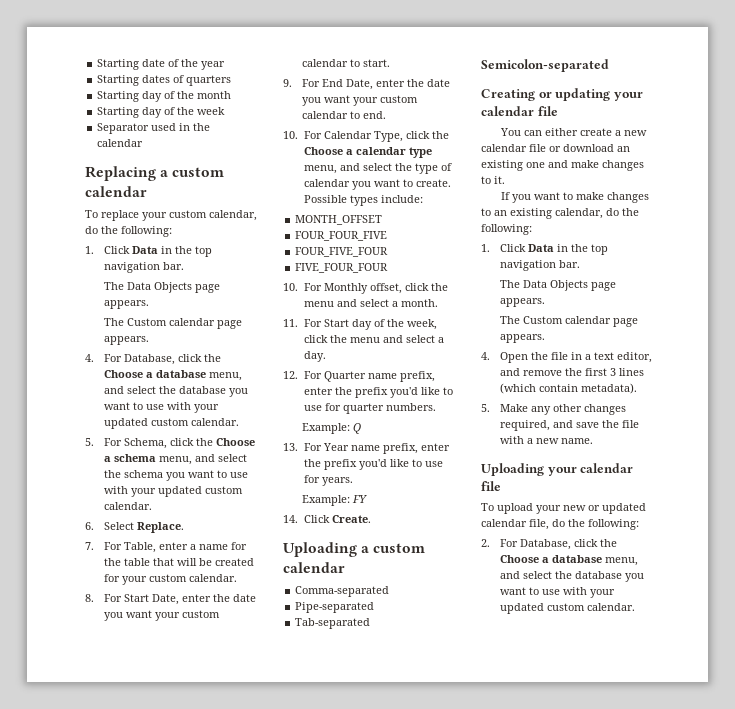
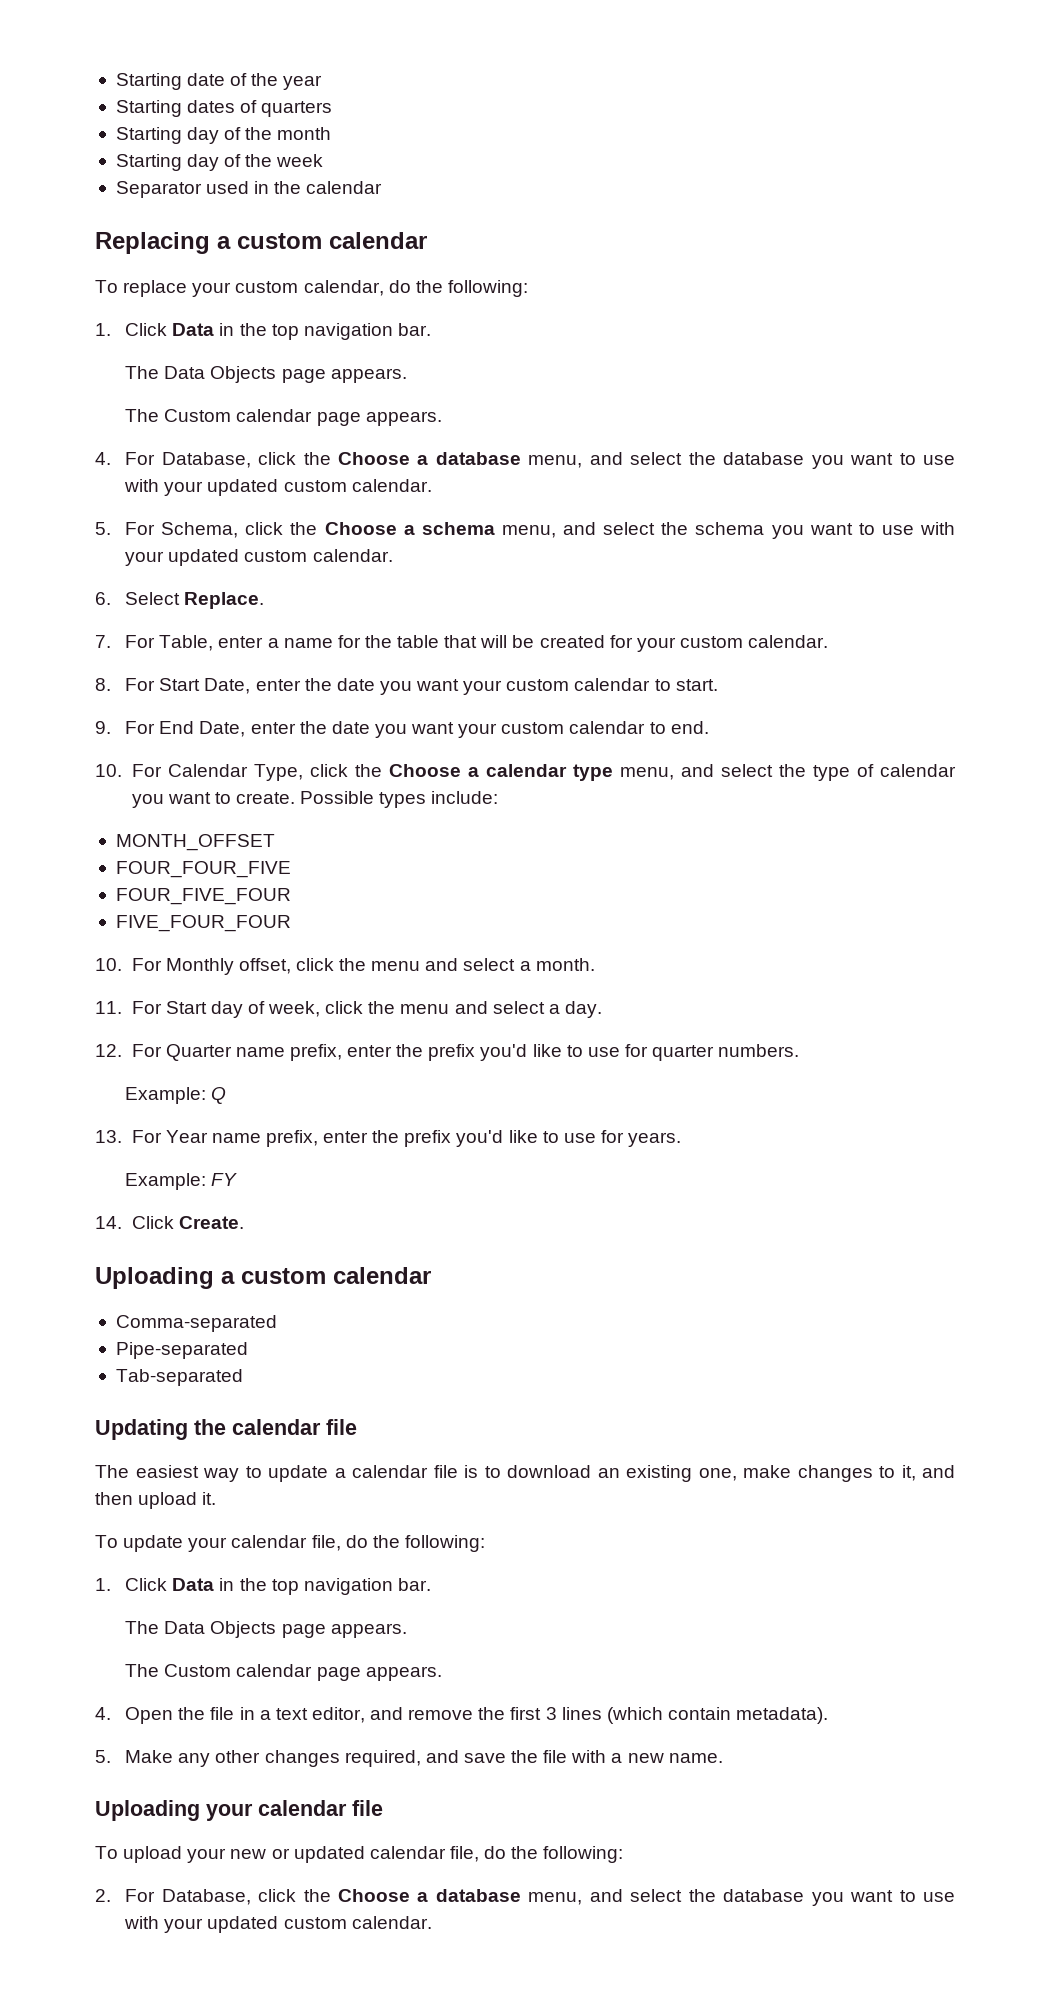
- 11. For Start day of the week, click the menu and select a day.
+ 11. For Start day of week, click the menu and select a day.
- Semicolon-separated
- Creating or updating your calendar file
- You can either create a new calendar file or download an existing one and make changes to it.
- If you want to make changes to an existing calendar, do the following:
+ Updating the calendar file
+ The easiest way to update a calendar file is to download an existing one, make changes to it, and then upload it.
+ To update your calendar file, do the following:

